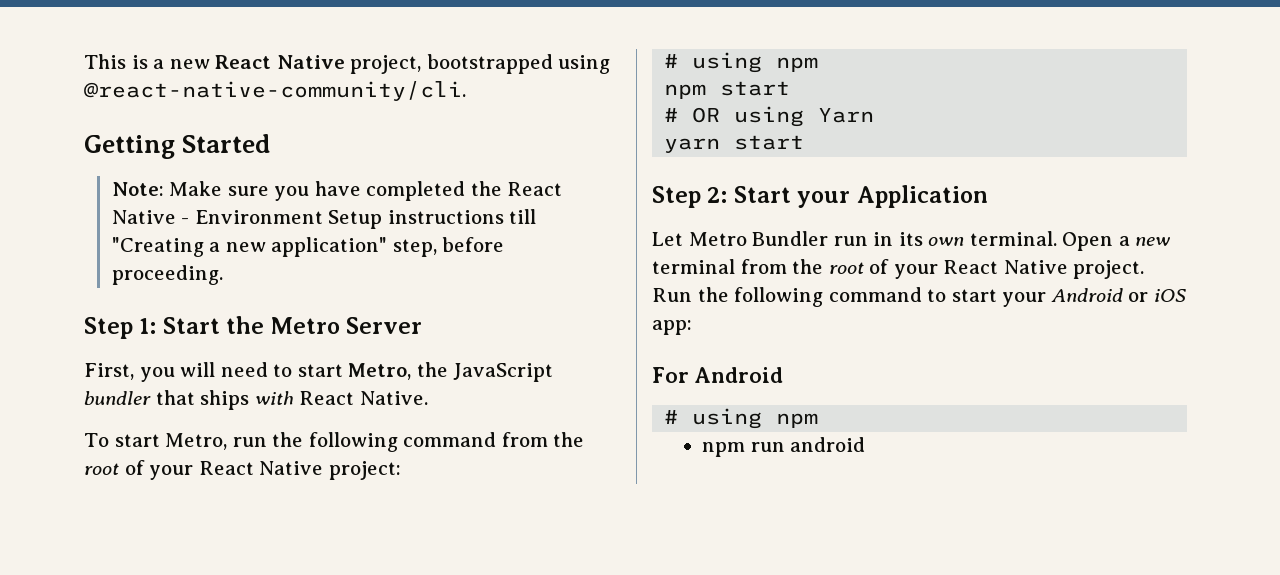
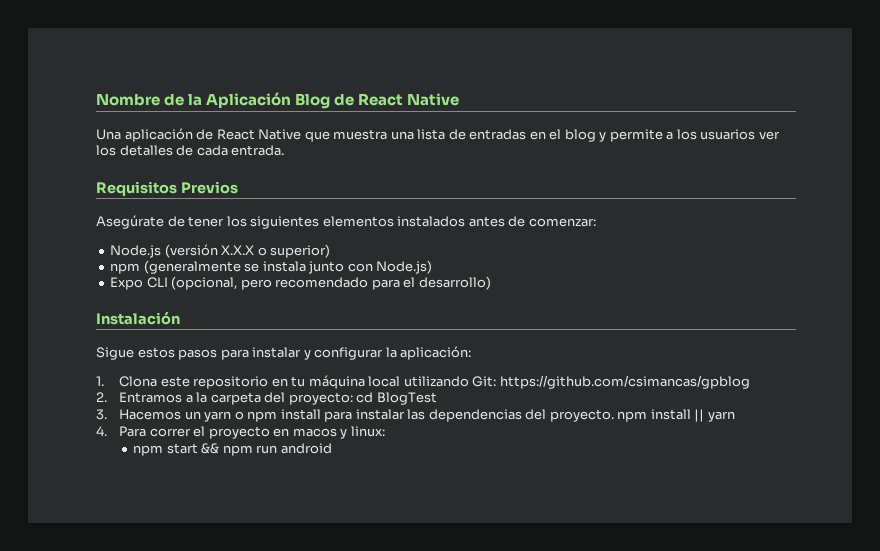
- This is a new React Native project, bootstrapped using @react-native-community/cli.
- Getting Started
- Note: Make sure you have completed the React Native - Environment Setup instructions till "Creating a new application" step, before proceeding.
- Step 1: Start the Metro Server
- First, you will need to start Metro, the JavaScript bundler that ships with React Native.
- To start Metro, run the following command from the root of your React Native project:
- # using npm
- npm start
- # OR using Yarn
- yarn start
- Step 2: Start your Application
- Let Metro Bundler run in its own terminal. Open a new terminal from the root of your React Native project. Run the following command to start your Android or iOS app:
- For Android
- # using npm
- npm run android
+ Nombre de la Aplicación Blog de React Native
+ Una aplicación de React Native que muestra una lista de entradas en el blog y permite a los usuarios ver los detalles de cada entrada.
+ Requisitos Previos
+ Asegúrate de tener los siguientes elementos instalados antes de comenzar:
+ Node.js (versión X.X.X o superior)
+ npm (generalmente se instala junto con Node.js)
+ Expo CLI (opcional, pero recomendado para el desarrollo)
+ Instalación
+ Sigue estos pasos para instalar y configurar la aplicación:
+ 1. Clona este repositorio en tu máquina local utilizando Git: https://github.com/csimancas/gpblog
+ 2. Entramos a la carpeta del proyecto: cd BlogTest
+ 3. Hacemos un yarn o npm install para instalar las dependencias del proyecto. npm install || yarn
+ 4. Para correr el proyecto en macos y linux:
+ npm start && npm run android

